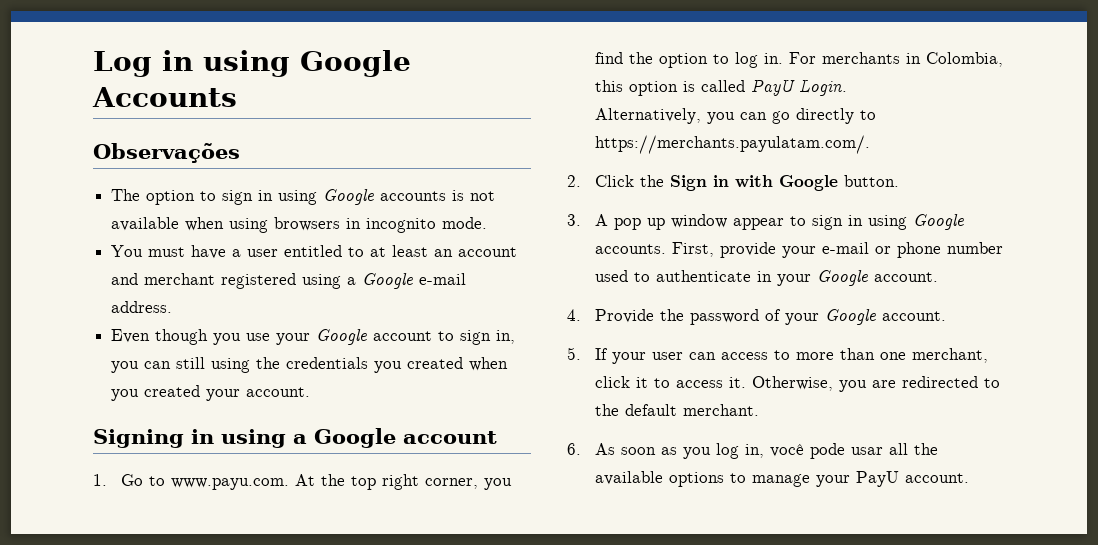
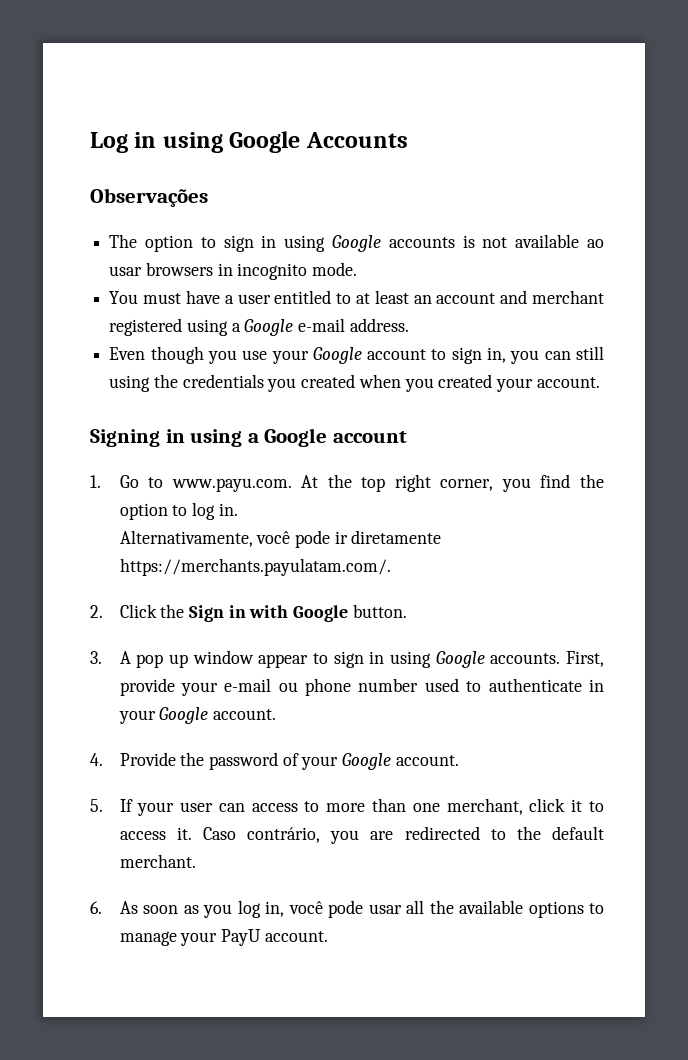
- The option to sign in using Google accounts is not available when using browsers in incognito mode.
+ The option to sign in using Google accounts is not available ao usar browsers in incognito mode.
- 1. Go to www.payu.com. At the top right corner, you find the option to log in. For merchants in Colombia, this option is called PayU Login.
- Alternatively, you can go directly to https://merchants.payulatam.com/.
+ 1. Go to www.payu.com. At the top right corner, you find the option to log in.
+ Alternativamente, você pode ir diretamente https://merchants.payulatam.com/.
- First, provide your e-mail or phone number used to authenticate in your Google account.
+ First, provide your e-mail ou phone number used to authenticate in your Google account.
- Otherwise, you are redirected to the default merchant.
+ Caso contrário, you are redirected to the default merchant.

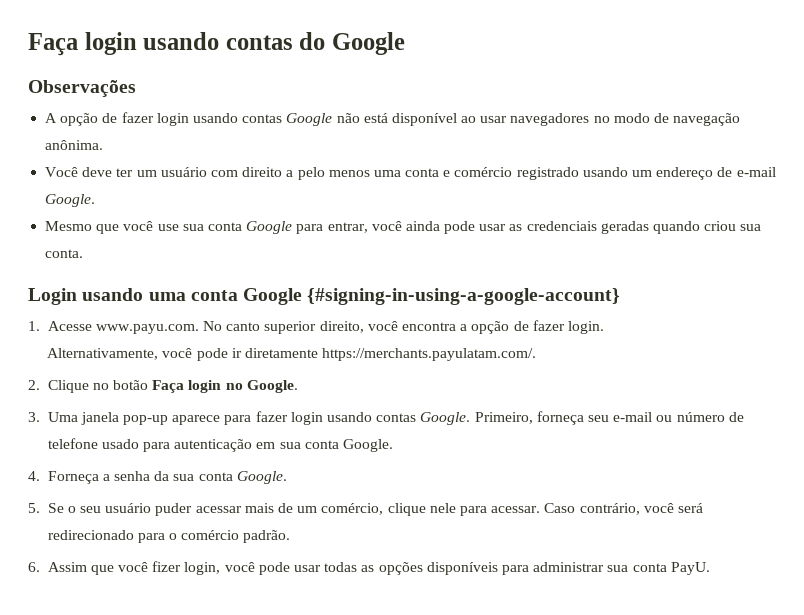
- Log in using Google Accounts
+ Faça login usando contas do Google
- The option to sign in using Google accounts is not available ao usar browsers in incognito mode.
- You must have a user entitled to at least an account and merchant registered using a Google e-mail address.
- Even though you use your Google account to sign in, you can still using the credentials you created when you created your account.
- Signing in using a Google account
- 1. Go to www.payu.com. At the top right corner, you find the option to log in.
+ A opção de fazer login usando contas Google não está disponível ao usar navegadores no modo de navegação anônima.
+ Você deve ter um usuário com direito a pelo menos uma conta e comércio registrado usando um endereço de e-mail Google.
+ Mesmo que você use sua conta Google para entrar, você ainda pode usar as credenciais geradas quando criou sua conta.
+ Login usando uma conta Google {#signing-in-using-a-google-account}
+ 1. Acesse www.payu.com. No canto superior direito, você encontra a opção de fazer login.
- 2. Click the Sign in with Google button.
- 3. A pop up window appear to sign in using Google accounts. First, provide your e-mail ou phone number used to authenticate in your Google account.
- 4. Provide the password of your Google account.
- 5. If your user can access to more than one merchant, click it to access it. Caso contrário, you are redirected to the default merchant.
- 6. As soon as you log in, você pode usar all the available options to manage your PayU account.
+ 2. Clique no botão Faça login no Google.
+ 3. Uma janela pop-up aparece para fazer login usando contas Google. Primeiro, forneça seu e-mail ou número de telefone usado para autenticação em sua conta Google.
+ 4. Forneça a senha da sua conta Google.
+ 5. Se o seu usuário puder acessar mais de um comércio, clique nele para acessar. Caso contrário, você será redirecionado para o comércio padrão.
+ 6. Assim que você fizer login, você pode usar todas as opções disponíveis para administrar sua conta PayU.

